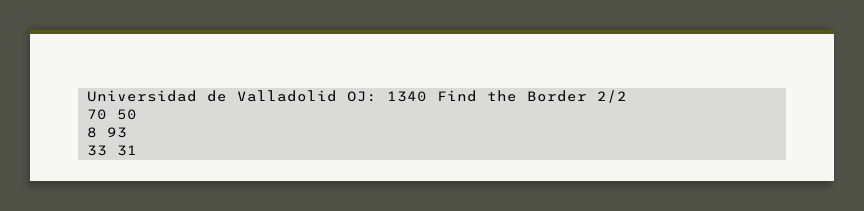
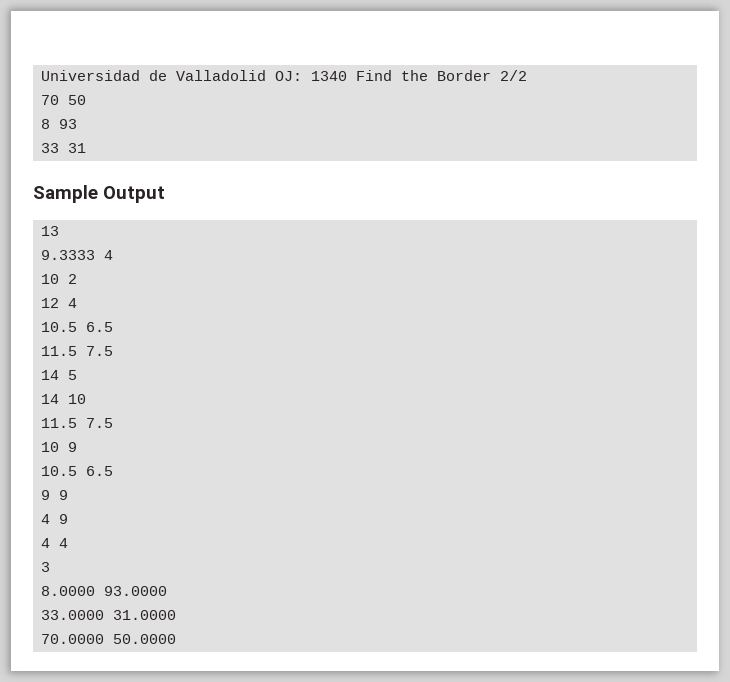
+ Sample Output
+ 13
+ 9.3333 4
+ 10 2
+ 12 4
+ 10.5 6.5
+ 11.5 7.5
+ 14 5
+ 14 10
+ 11.5 7.5
+ 10 9
+ 10.5 6.5
+ 9 9
+ 4 9
+ 4 4
+ 3
+ 8.0000 93.0000
+ 33.0000 31.0000
+ 70.0000 50.0000

